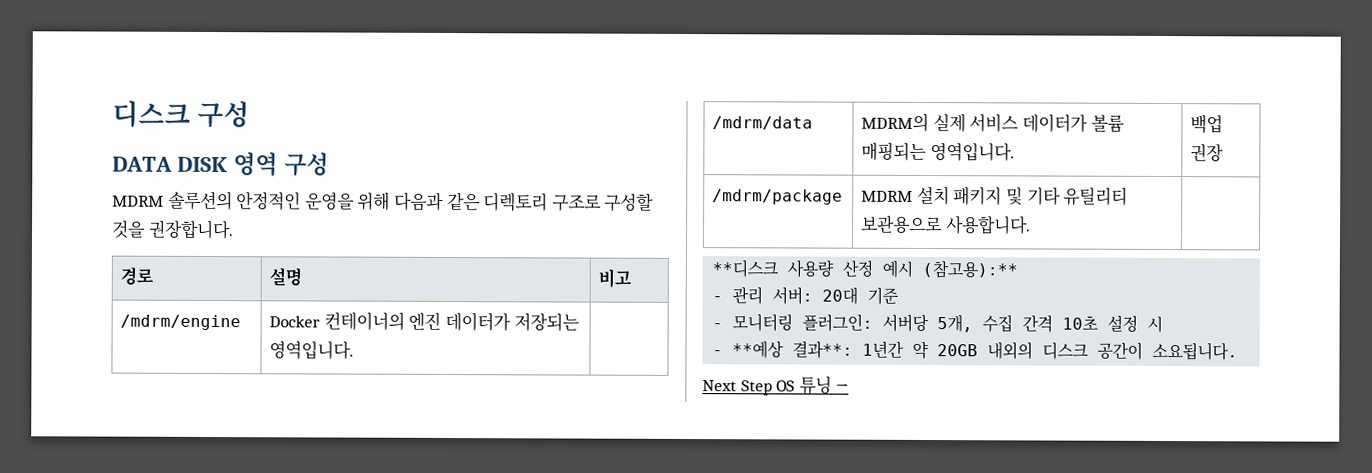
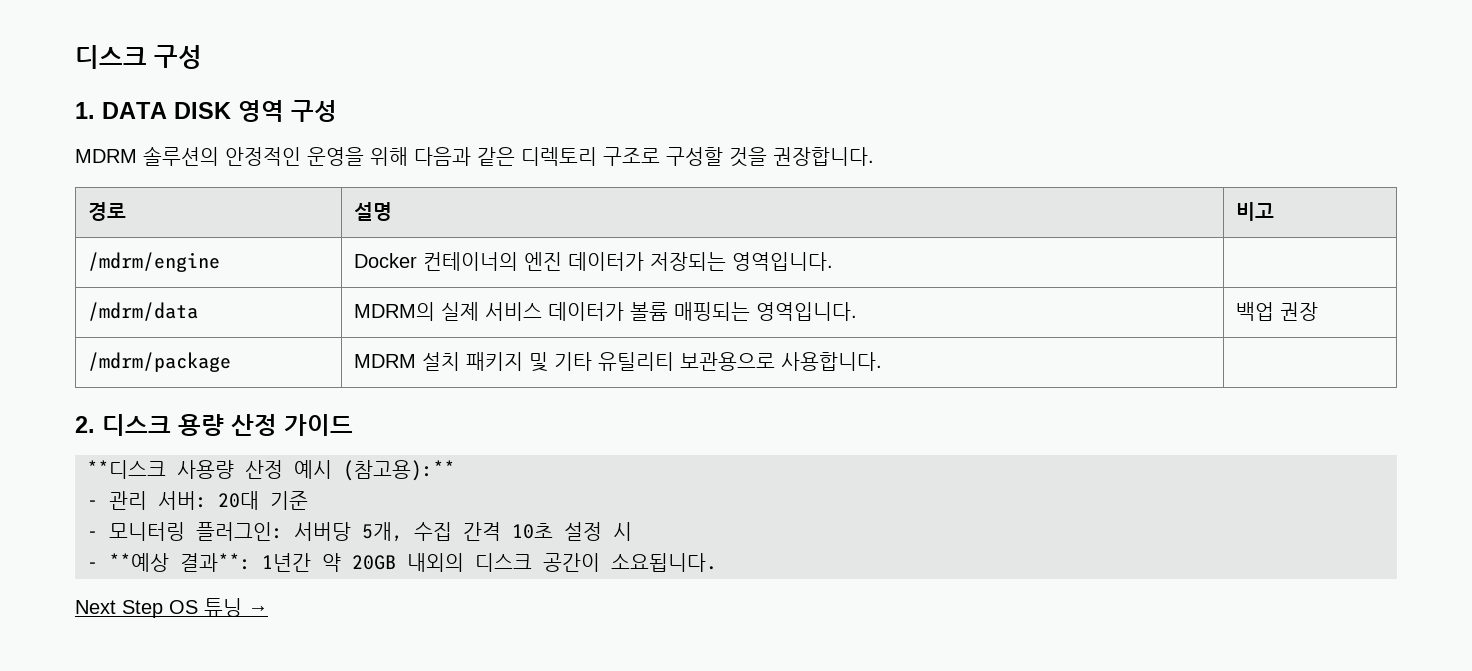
- DATA DISK 영역 구성
+ 1. DATA DISK 영역 구성
+ 2. 디스크 용량 산정 가이드

